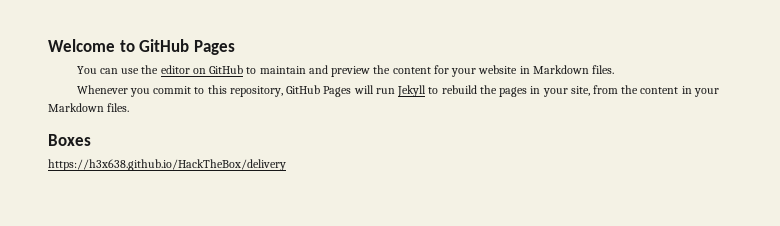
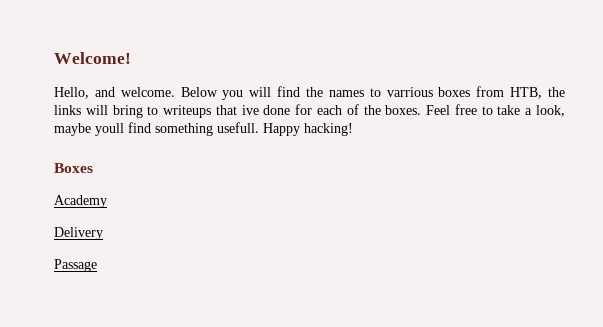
- Welcome to GitHub Pages
- You can use the editor on GitHub to maintain and preview the content for your website in Markdown files.
- Whenever you commit to this repository, GitHub Pages will run Jekyll to rebuild the pages in your site, from the content in your Markdown files.
+ Welcome!
+ Hello, and welcome. Below you will find the names to varrious boxes from HTB, the links will bring to writeups that ive done for each of the boxes. Feel free to take a look, maybe youll find something usefull. Happy hacking!
  Boxes
- https://h3x638.github.io/HackTheBox/delivery
+ Academy
+ Delivery
+ Passage

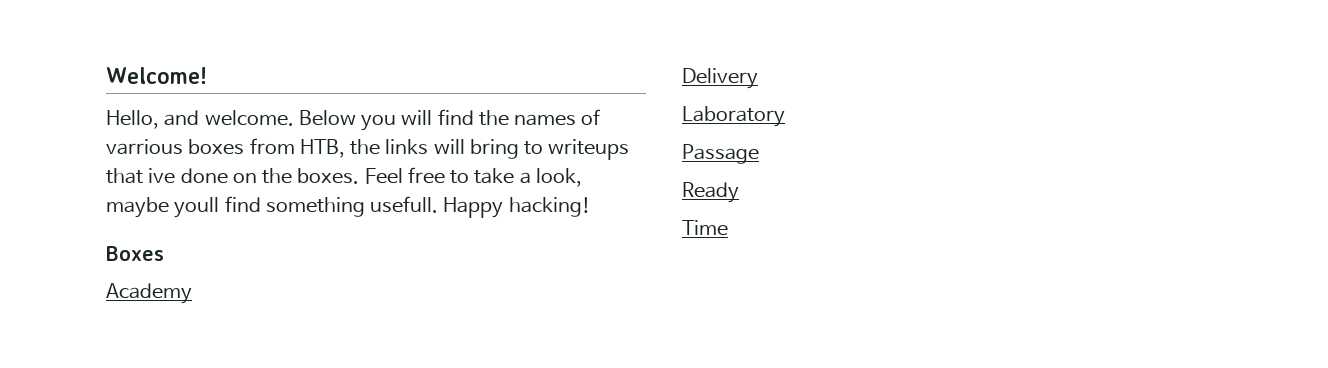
- Below you will find the names to varrious boxes from HTB, the links will bring to writeups that ive done for each of the boxes.
+ Below you will find the names of varrious boxes from HTB, the links will bring to writeups that ive done on the boxes.
+ Laboratory
+ Ready
+ Time

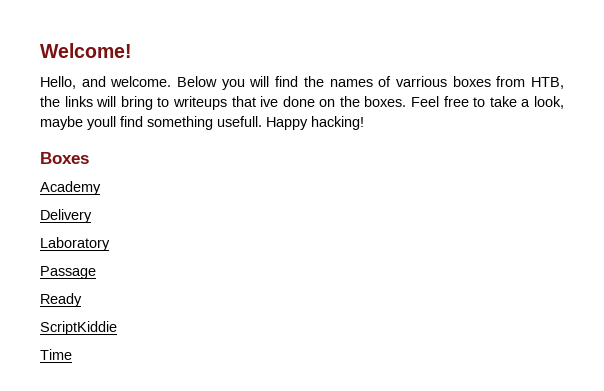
+ ScriptKiddie

